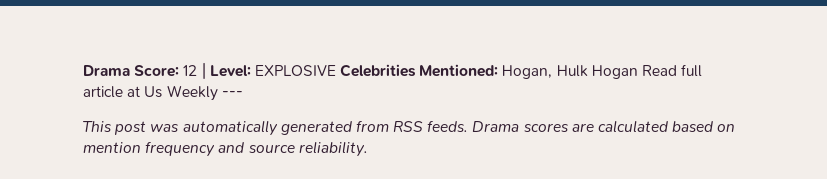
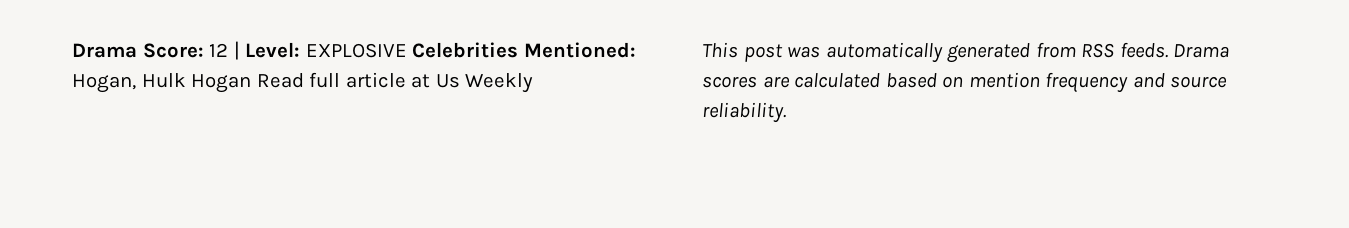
- Drama Score: 12 | Level: EXPLOSIVE Celebrities Mentioned: Hogan, Hulk Hogan Read full article at Us Weekly ---
+ Drama Score: 12 | Level: EXPLOSIVE Celebrities Mentioned: Hogan, Hulk Hogan Read full article at Us Weekly

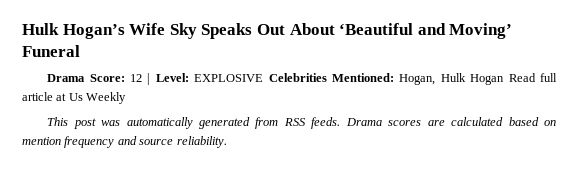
+ Hulk Hogan’s Wife Sky Speaks Out About ‘Beautiful and Moving’ Funeral

